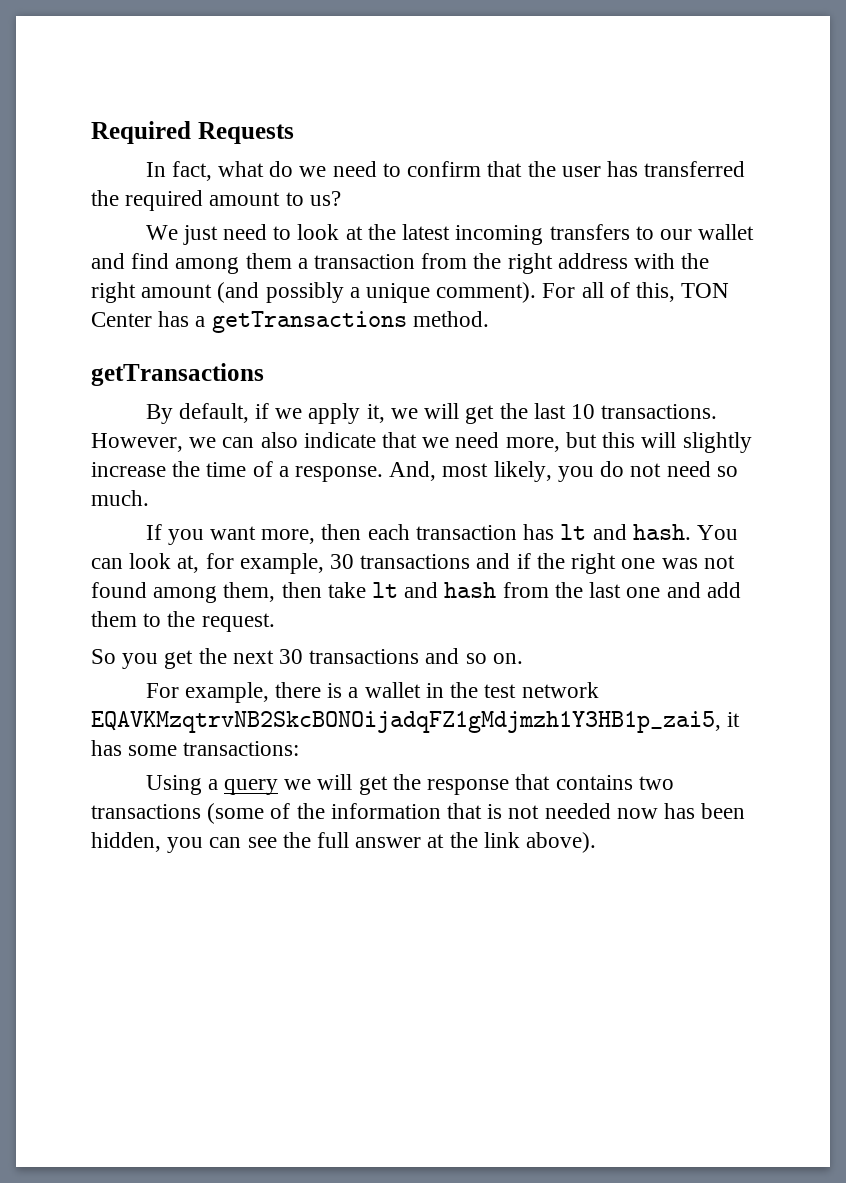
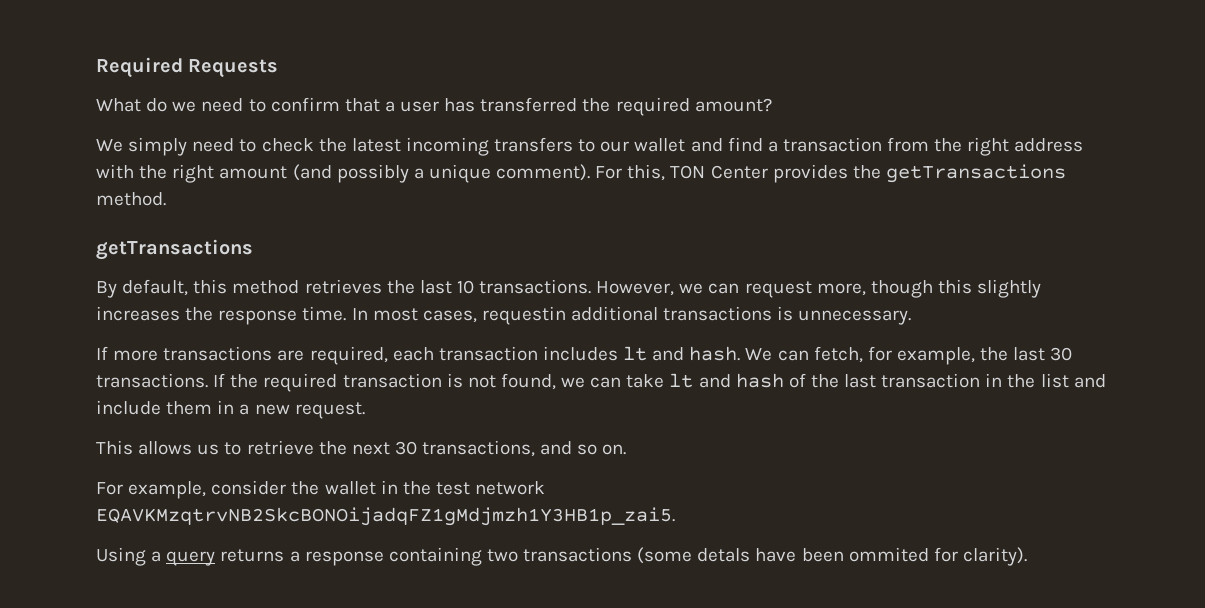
- In fact, what do we need to confirm that the user has transferred the required amount to us?
- We just need to look at the latest incoming transfers to our wallet and find among them a transaction from the right address with the right amount (and possibly a unique comment).
+ What do we need to confirm that a user has transferred the required amount?
+ We simply need to check the latest incoming transfers to our wallet and find a transaction from the right address with the right amount (and possibly a unique comment).
- For all of this, TON Center has a getTransactions method.
+ For this, TON Center provides the getTransactions method.
- By default, if we apply it, we will get the last 10 transactions.
+ By default, this method retrieves the last 10 transactions.
- However, we can also indicate that we need more, but this will slightly increase the time of a response. And, most likely, you do not need so much.
- If you want more, then each transaction has lt and hash.
+ However, we can request more, though this slightly increases the response time. In most cases, requestin additional transactions is unnecessary.
+ If more transactions are required, each transaction includes lt and hash.
- You can look at, for example, 30 transactions and if the right one was not found among them, then take lt and hash from the last one and add them to the request.
- So you get the next 30 transactions and so on.
+ We can fetch, for example, the last 30 transactions. If the required transaction is not found, we can take lt and hash of the last transaction in the list and include them in a new request.
+ This allows us to retrieve the next 30 transactions, and so on.
- For example, there is a wallet in the test network EQAVKMzqtrvNB2SkcBONOijadqFZ1gMdjmzh1Y3HB1p_zai5, it has some transactions:
- Using a query we will get the response that contains two transactions (some of the information that is not needed now has been hidden, you can see the full answer at the link above).
+ For example, consider the wallet in the test network EQAVKMzqtrvNB2SkcBONOijadqFZ1gMdjmzh1Y3HB1p_zai5.
+ Using a query returns a response containing two transactions (some detals have been ommited for clarity).

